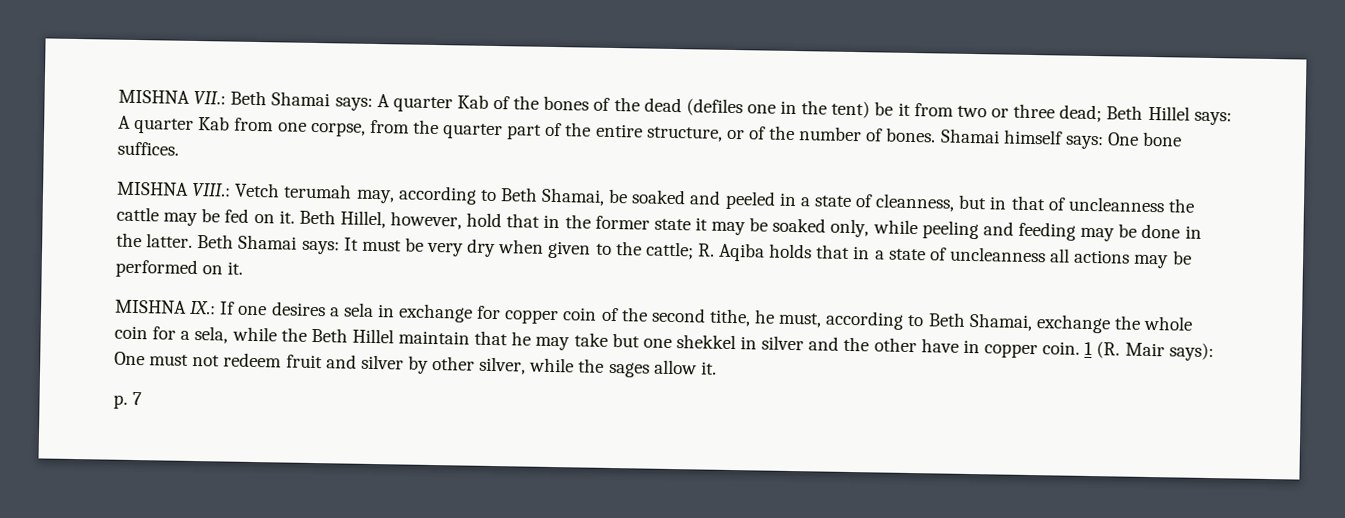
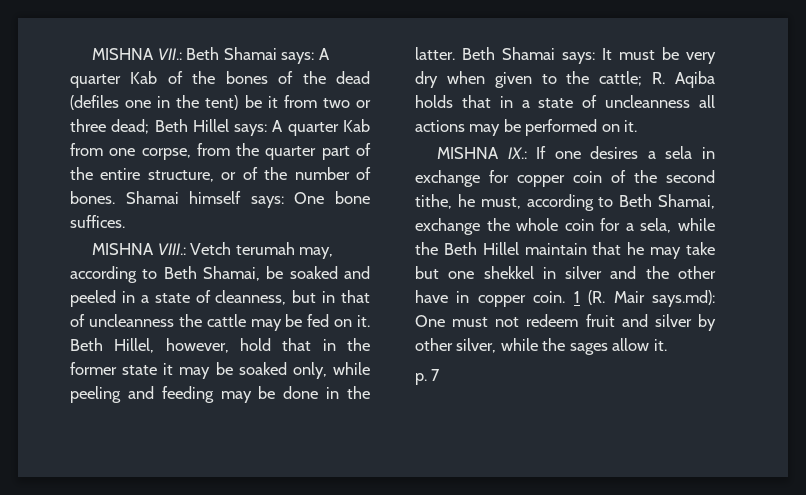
- 1 (R. Mair says): One must not redeem fruit and silver by other silver, while the sages allow it.
+ 1 (R. Mair says.md): One must not redeem fruit and silver by other silver, while the sages allow it.

